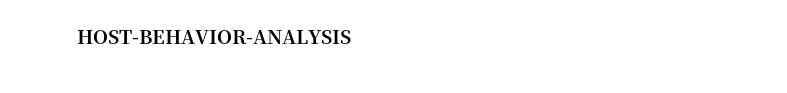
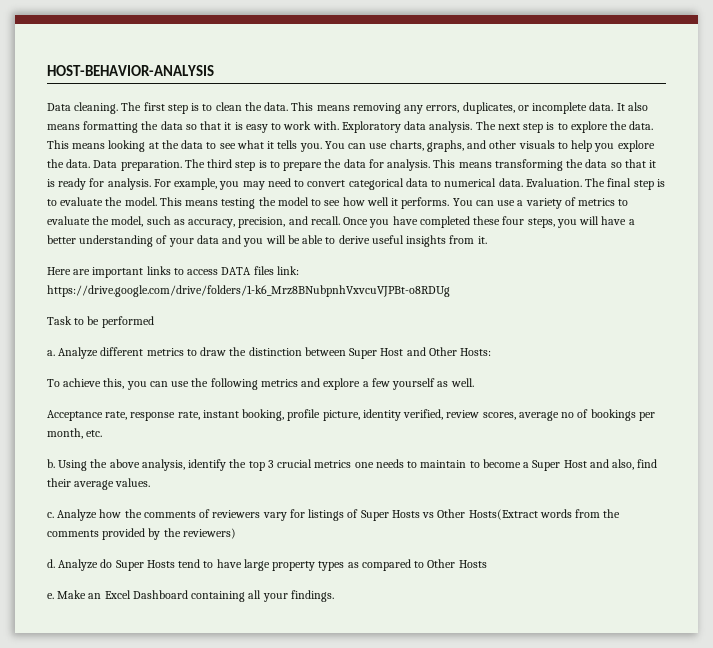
+ Data cleaning. The first step is to clean the data. This means removing any errors, duplicates, or incomplete data. It also means formatting the data so that it is easy to work with. Exploratory data analysis. The next step is to explore the data. This means looking at the data to see what it tells you. You can use charts, graphs, and other visuals to help you explore the data. Data preparation. The third step is to prepare the data for analysis. This means transforming the data so that it is ready for analysis. For example, you may need to convert categorical data to numerical data. Evaluation. The final step is to evaluate the model. This means testing the model to see how well it performs. You can use a variety of metrics to evaluate the model, such as accuracy, precision, and recall. Once you have completed these four steps, you will have a better understanding of your data and you will be able to derive useful insights from it.
+ Here are important links to access DATA files link: https://drive.google.com/drive/folders/1-k6_Mrz8BNubpnhVxvcuVJPBt-o8RDUg
+ Task to be performed
+ a. Analyze different metrics to draw the distinction between Super Host and Other Hosts:
+ To achieve this, you can use the following metrics and explore a few yourself as well.
+ Acceptance rate, response rate, instant booking, profile picture, identity verified, review scores, average no of bookings per month, etc.
+ b. Using the above analysis, identify the top 3 crucial metrics one needs to maintain to become a Super Host and also, find their average values.
+ c. Analyze how the comments of reviewers vary for listings of Super Hosts vs Other Hosts(Extract words from the comments provided by the reviewers)
+ d. Analyze do Super Hosts tend to have large property types as compared to Other Hosts
+ e. Make an Excel Dashboard containing all your findings.

